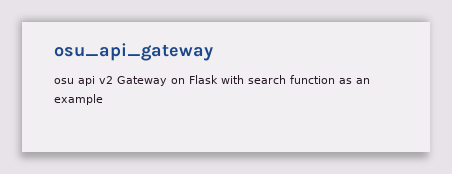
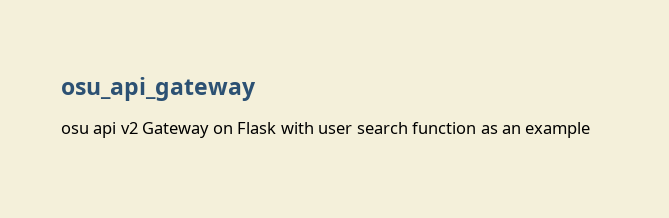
- osu api v2 Gateway on Flask with search function as an example
+ osu api v2 Gateway on Flask with user search function as an example

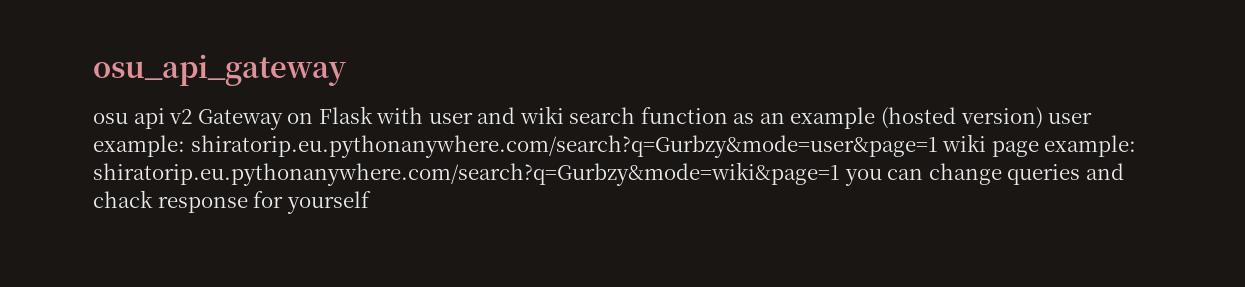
- osu api v2 Gateway on Flask with user search function as an example
+ osu api v2 Gateway on Flask with user and wiki search function as an example (hosted version) user example: shiratorip.eu.pythonanywhere.com/search?q=Gurbzy&mode=user&page=1 wiki page example: shiratorip.eu.pythonanywhere.com/search?q=Gurbzy&mode=wiki&page=1 you can change queries and chack response for yourself

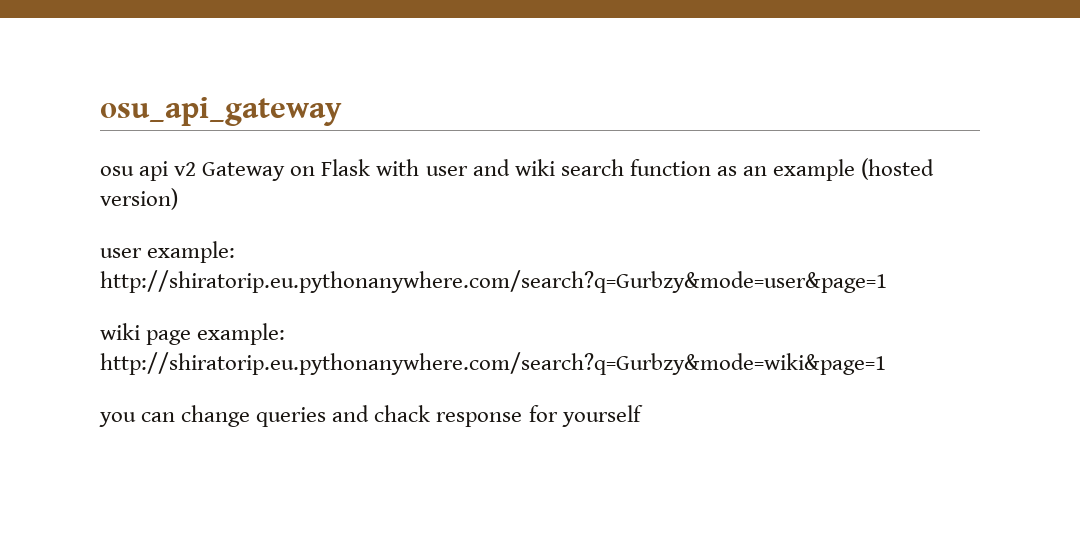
- osu api v2 Gateway on Flask with user and wiki search function as an example (hosted version) user example: shiratorip.eu.pythonanywhere.com/search?q=Gurbzy&mode=user&page=1 wiki page example: shiratorip.eu.pythonanywhere.com/search?q=Gurbzy&mode=wiki&page=1 you can change queries and chack response for yourself
+ osu api v2 Gateway on Flask with user and wiki search function as an example (hosted version)
+ user example: http://shiratorip.eu.pythonanywhere.com/search?q=Gurbzy&mode=user&page=1
+ wiki page example: http://shiratorip.eu.pythonanywhere.com/search?q=Gurbzy&mode=wiki&page=1
+ you can change queries and chack response for yourself

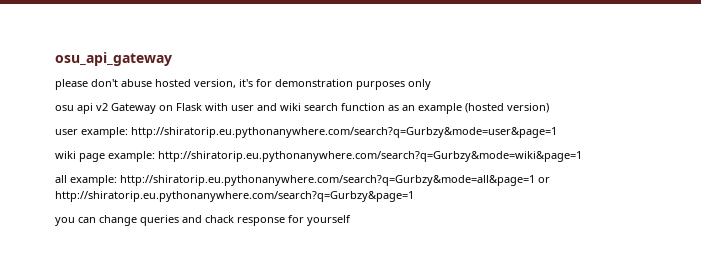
+ please don't abuse hosted version, it's for demonstration purposes only
+ all example: http://shiratorip.eu.pythonanywhere.com/search?q=Gurbzy&mode=all&page=1 or http://shiratorip.eu.pythonanywhere.com/search?q=Gurbzy&page=1

